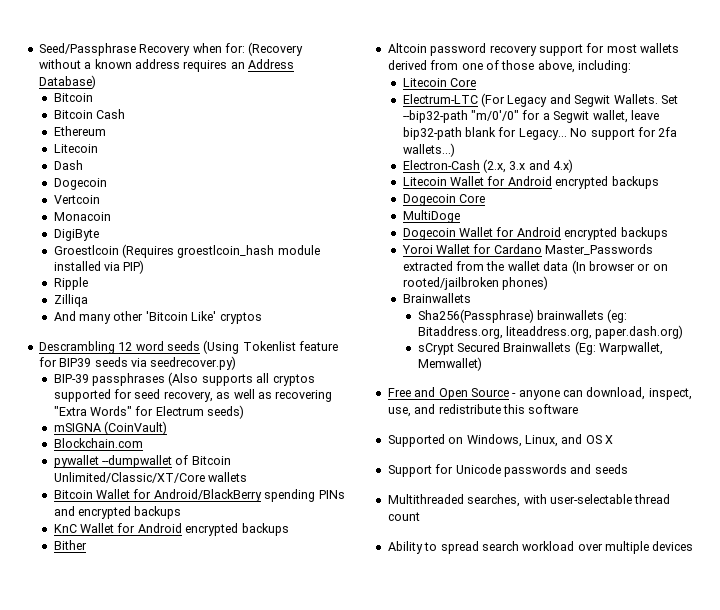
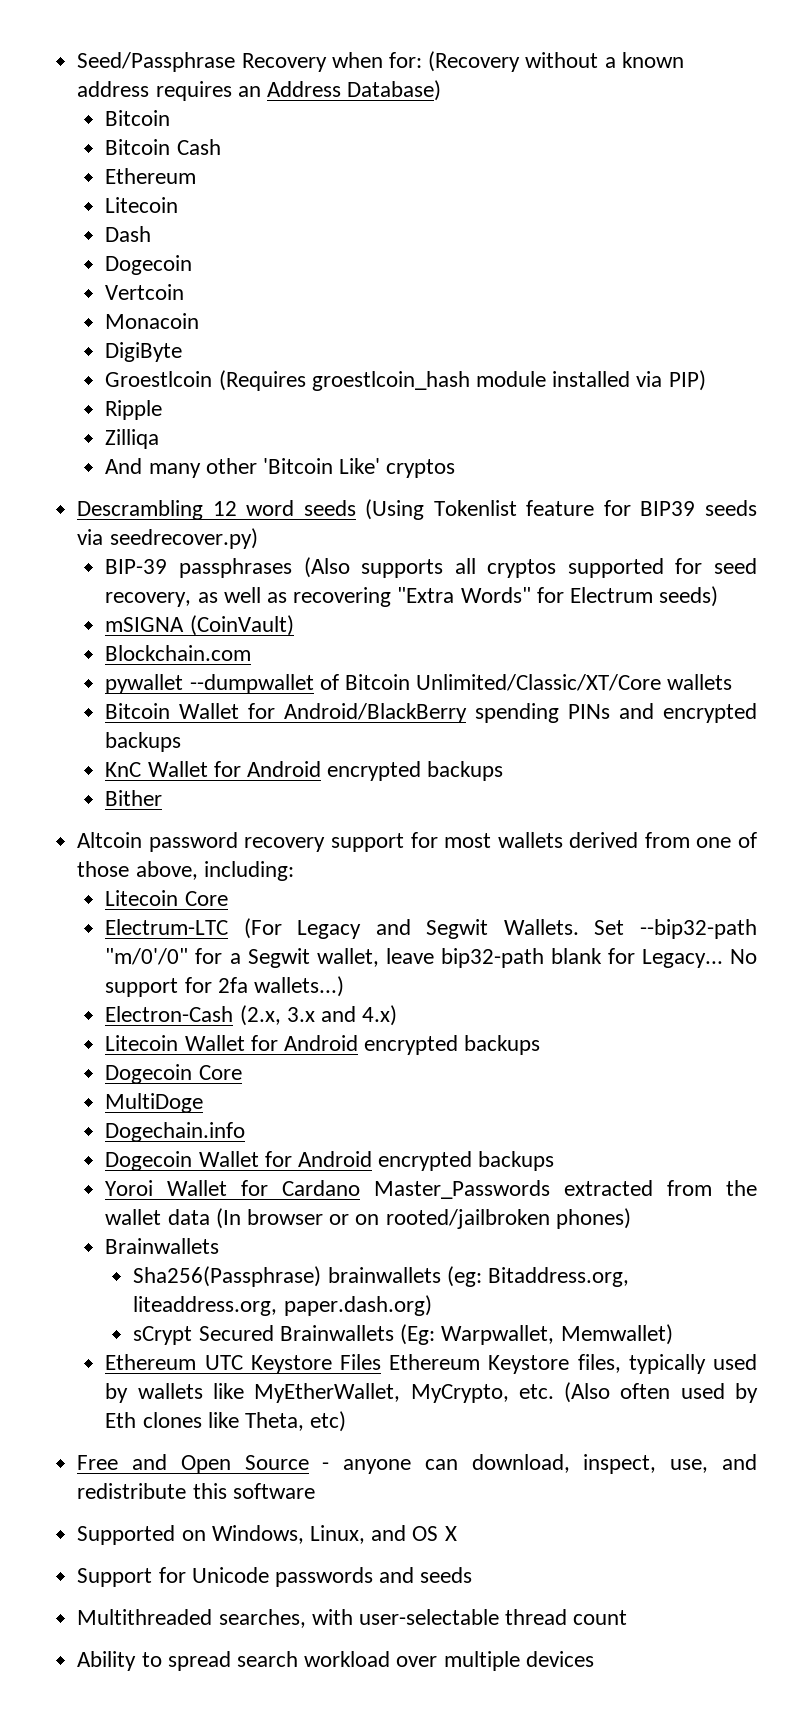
+ Dogechain.info
+ Ethereum UTC Keystore Files Ethereum Keystore files, typically used by wallets like MyEtherWallet, MyCrypto, etc. (Also often used by Eth clones like Theta, etc)

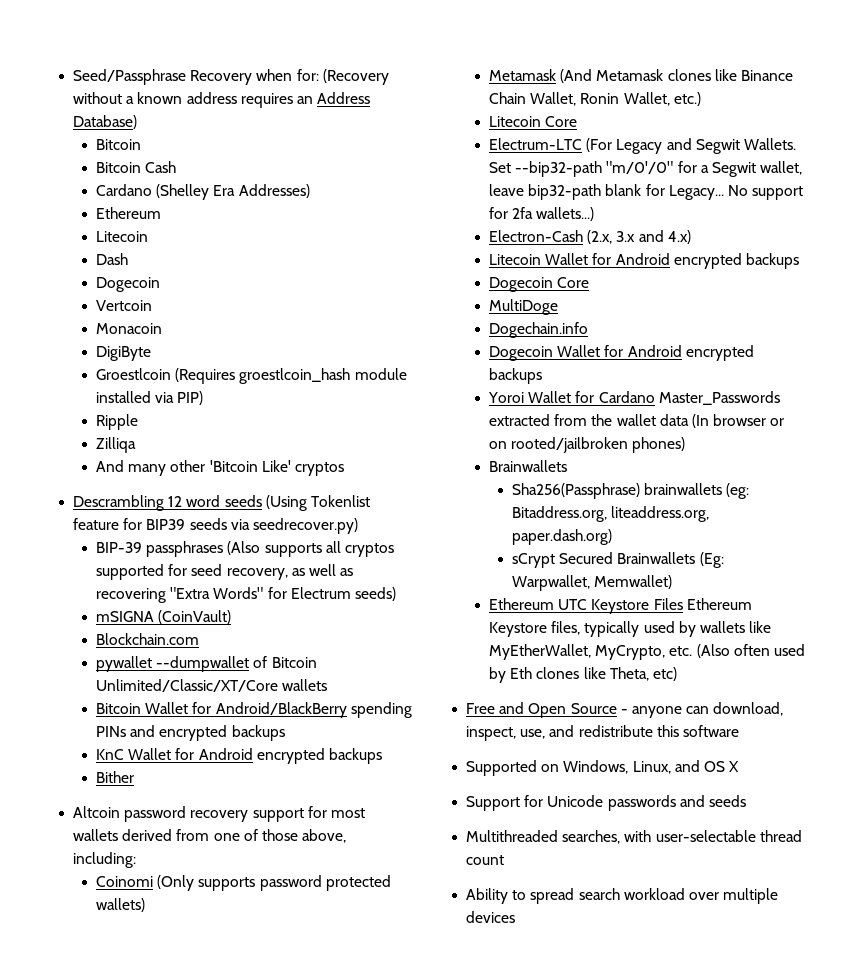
+ Cardano (Shelley Era Addresses)
+ Coinomi (Only supports password protected wallets)
+ Metamask (And Metamask clones like Binance Chain Wallet, Ronin Wallet, etc.)

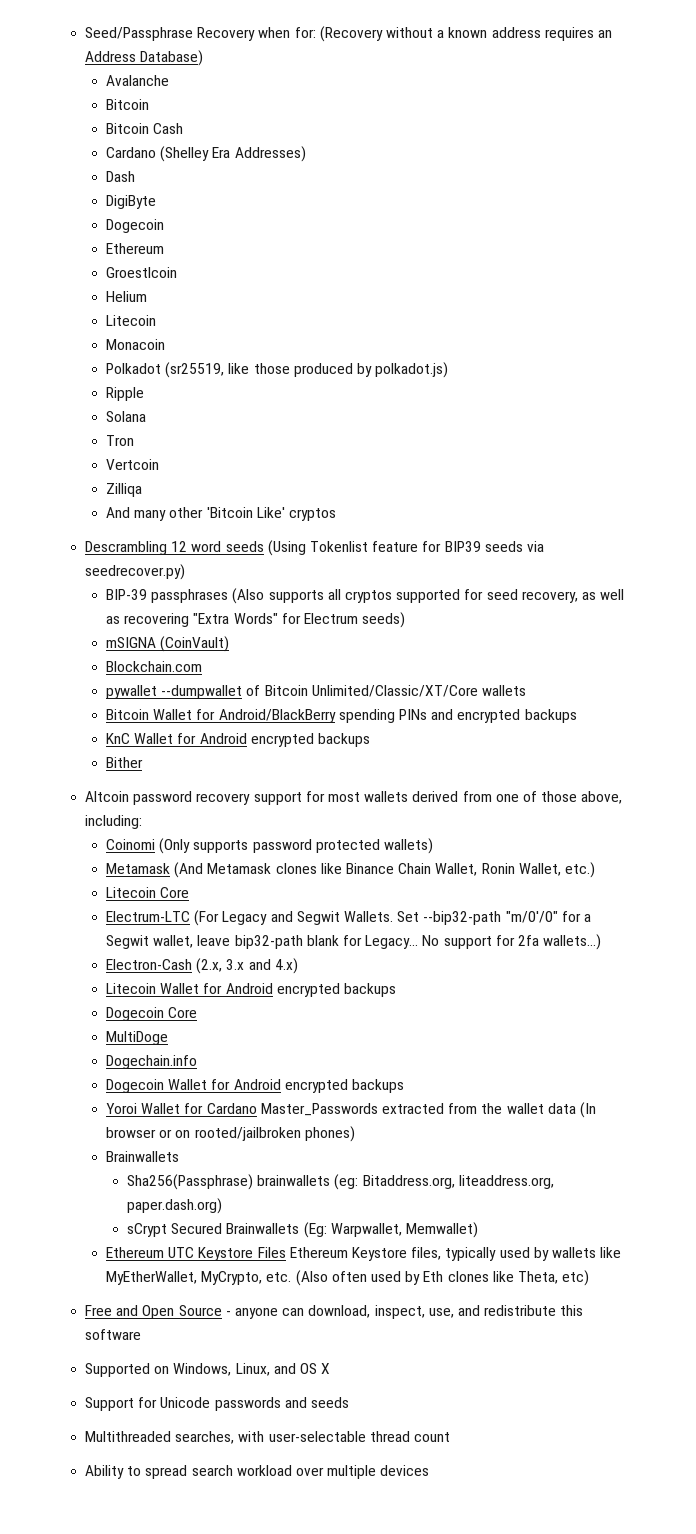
+ Avalanche
  Cardano (Shelley Era Addresses)
+ Dash
+ DigiByte
+ Dogecoin
  Ethereum
+ Groestlcoin
+ Helium
- Dash
- Dogecoin
+ Monacoin
+ Polkadot (sr25519, like those produced by polkadot.js)
+ Ripple
+ Solana
+ Tron
  Vertcoin
- Monacoin
- DigiByte
- Groestlcoin (Requires groestlcoin_hash module installed via PIP)
- Ripple

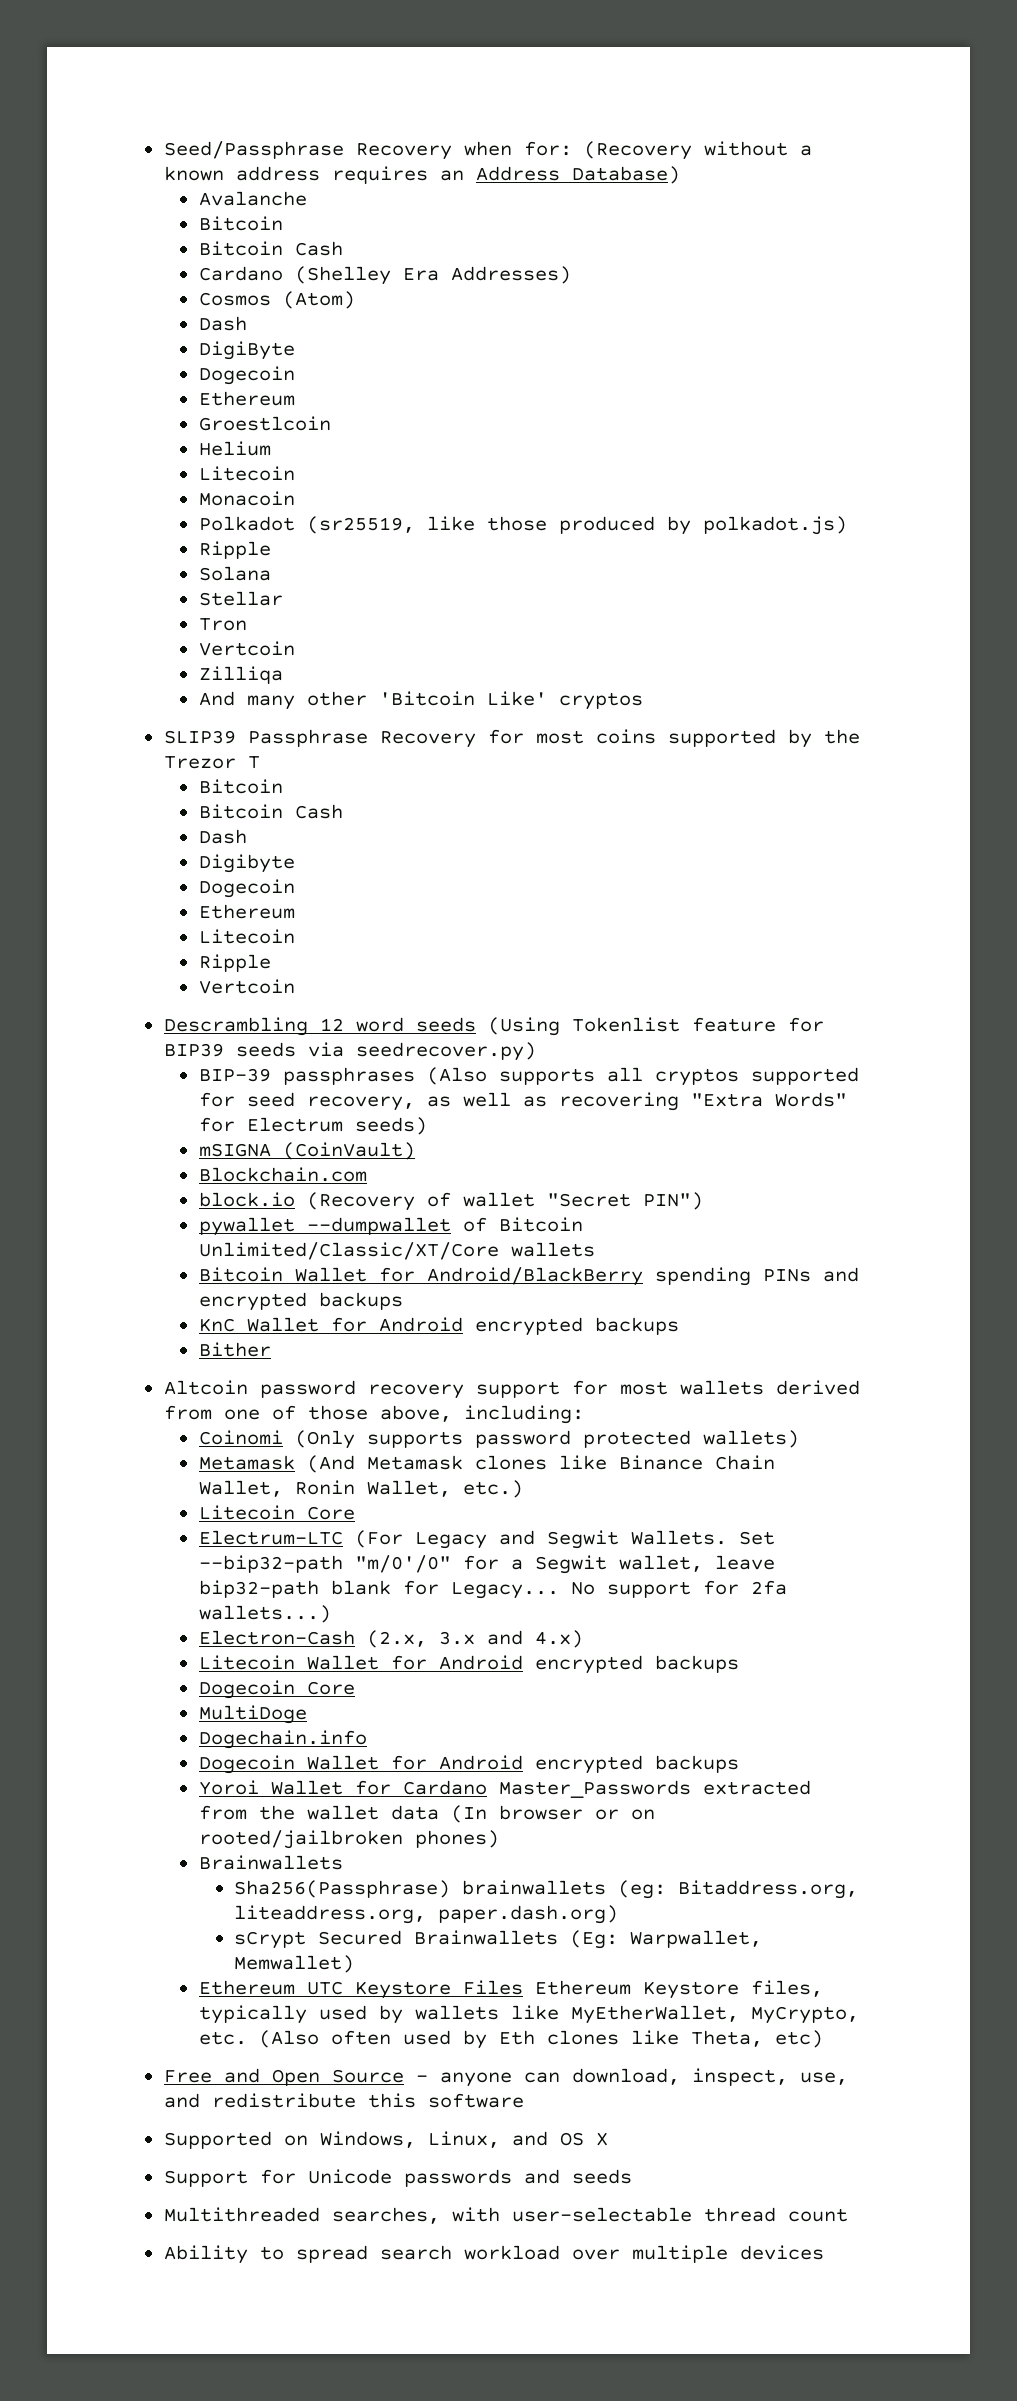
+ Cosmos (Atom)
+ Stellar
+ SLIP39 Passphrase Recovery for most coins supported by the Trezor T
+ Bitcoin
+ Bitcoin Cash
+ Dash
+ Digibyte
+ Dogecoin
+ Ethereum
+ Litecoin
+ Ripple
+ Vertcoin
+ block.io (Recovery of wallet "Secret PIN")

